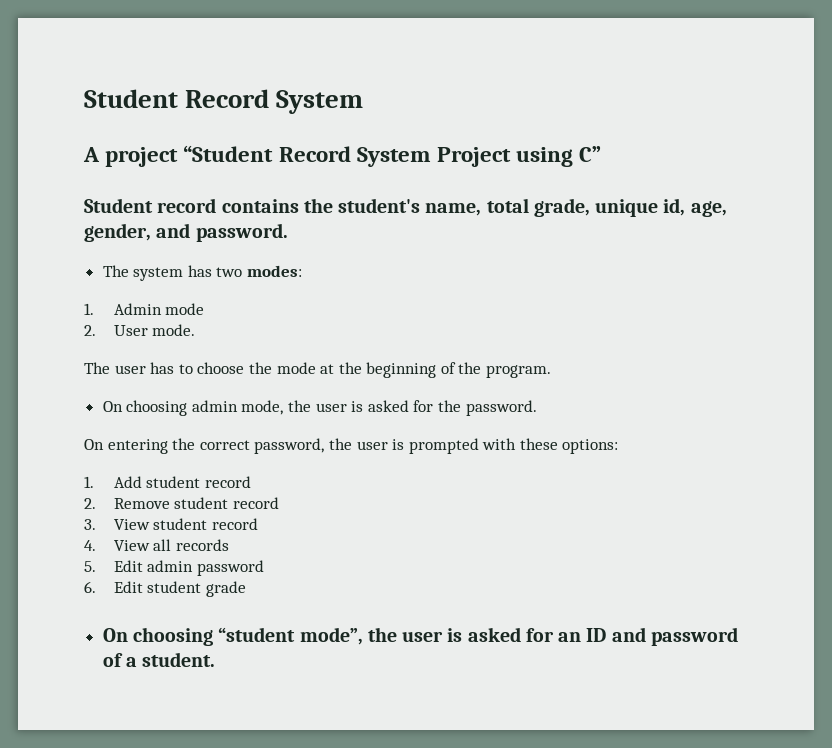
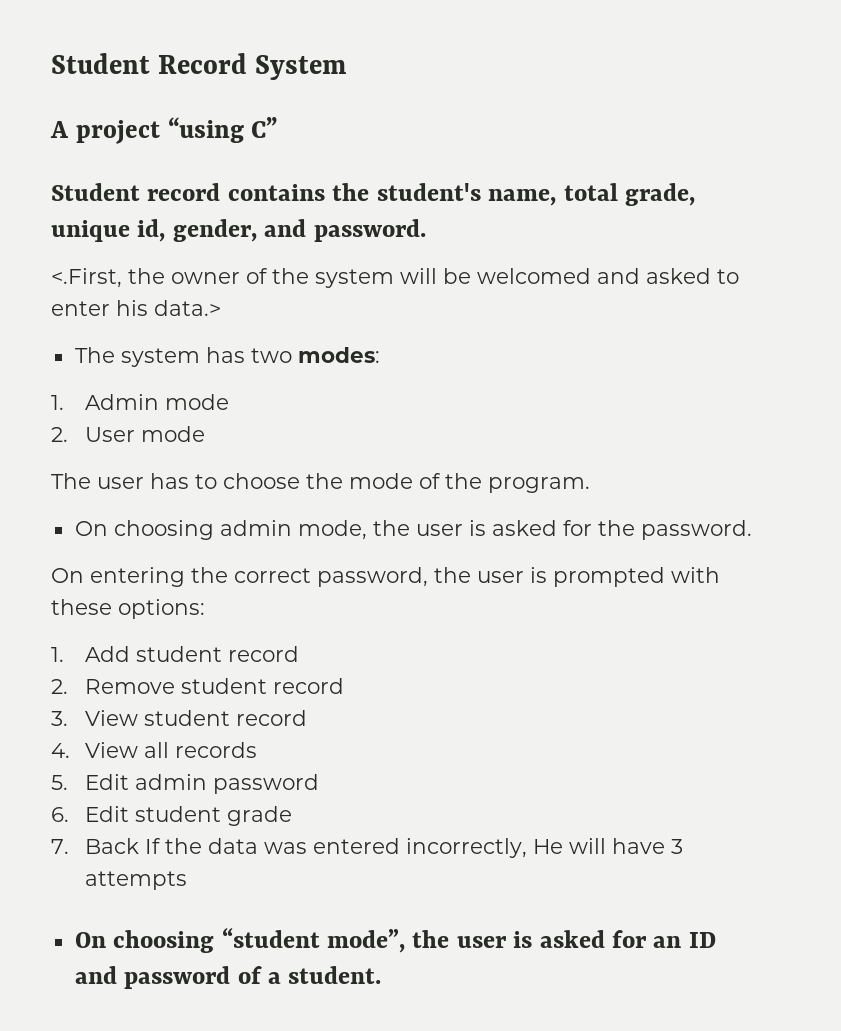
- A project “Student Record System Project using C”
+ A project “using C”
- Student record contains the student's name, total grade, unique id, age, gender, and password.
+ Student record contains the student's name, total grade, unique id, gender, and password.
+ <.First, the owner of the system will be welcomed and asked to enter his data.>
- 2. User mode.
+ 2. User mode
- The user has to choose the mode at the beginning of the program.
+ The user has to choose the mode of the program.
+ 7. Back If the data was entered incorrectly, He will have 3 attempts

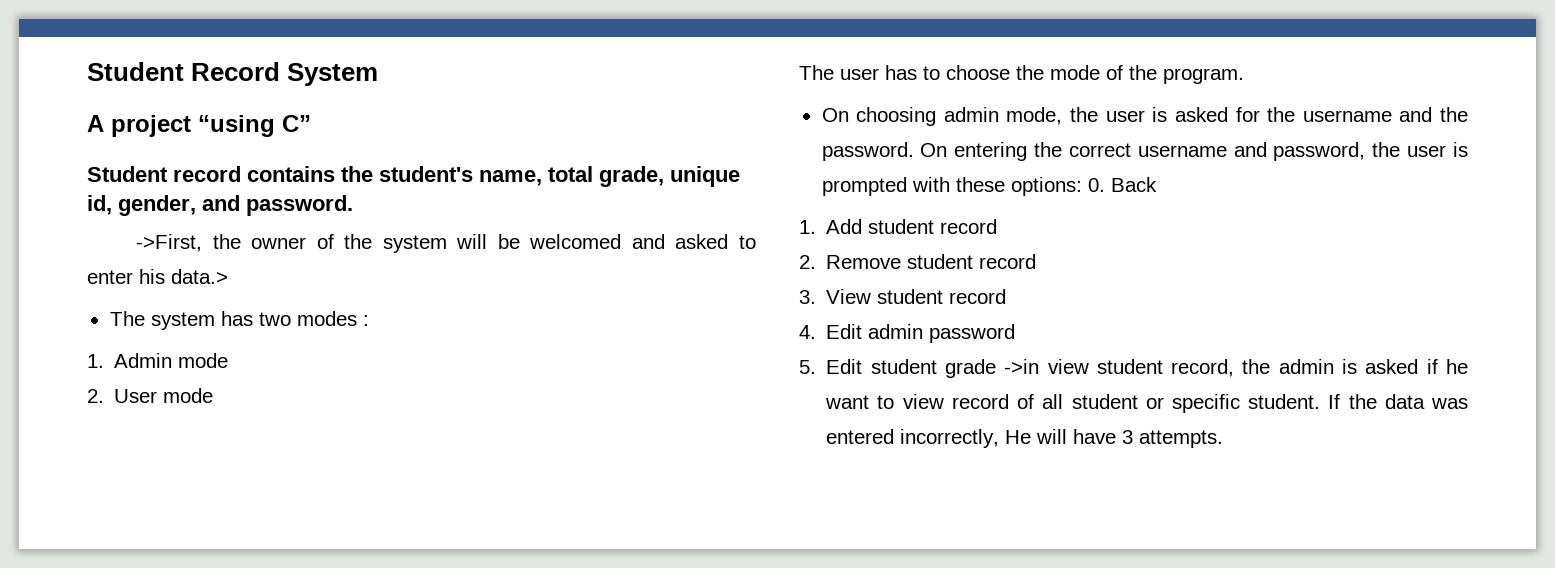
- <.First, the owner of the system will be welcomed and asked to enter his data.>
+ ->First, the owner of the system will be welcomed and asked to enter his data.>
- The system has two modes:
+ The system has two modes :
- On choosing admin mode, the user is asked for the password.
- On entering the correct password, the user is prompted with these options:
+ On choosing admin mode, the user is asked for the username and the password. On entering the correct username and password, the user is prompted with these options: 0. Back
- 4. View all records
- 5. Edit admin password
+ 4. Edit admin password
- 6. Edit student grade
- 7. Back If the data was entered incorrectly, He will have 3 attempts
- On choosing “student mode”, the user is asked for an ID and password of a student.
+ 5. Edit student grade ->in view student record, the admin is asked if he want to view record of all student or specific student. If the data was entered incorrectly, He will have 3 attempts.

